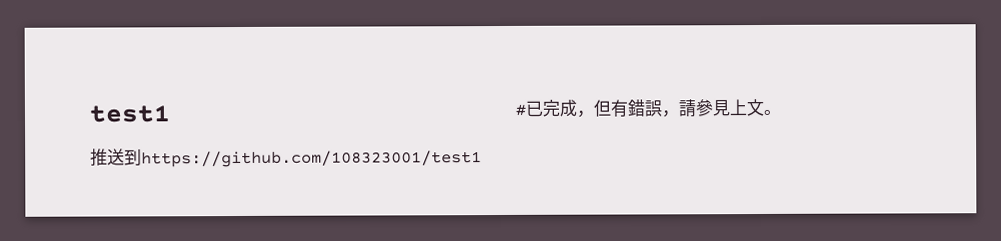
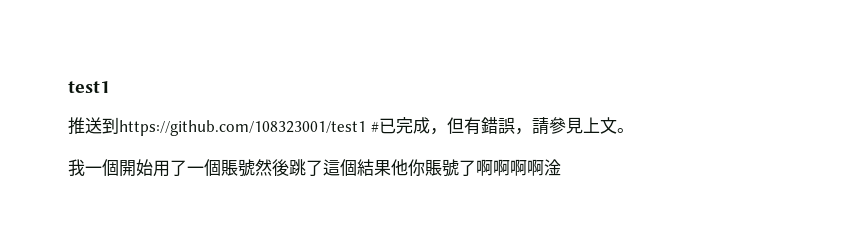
+ 我一個開始用了一個賬號然後跳了這個結果他你賬號了啊啊啊啊淦

